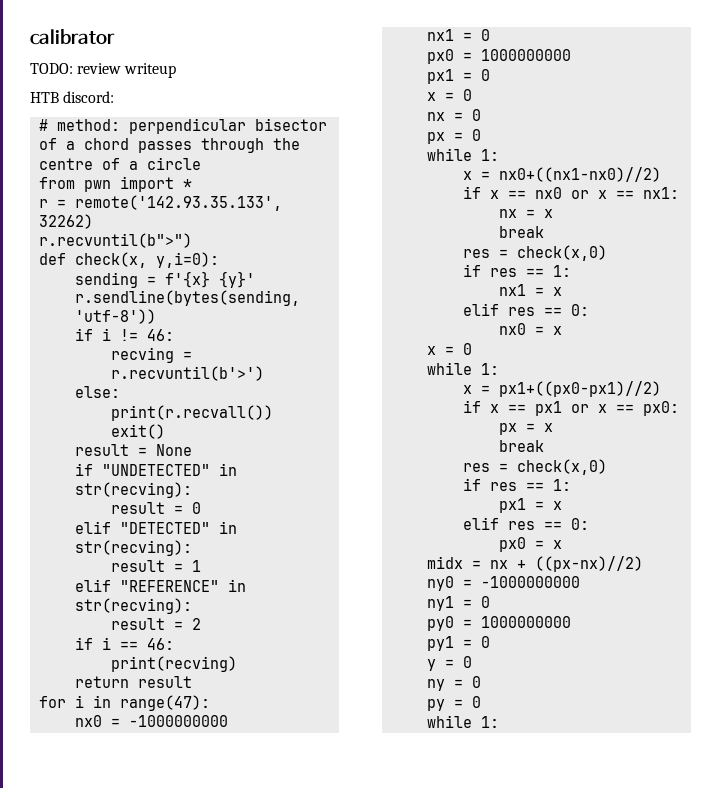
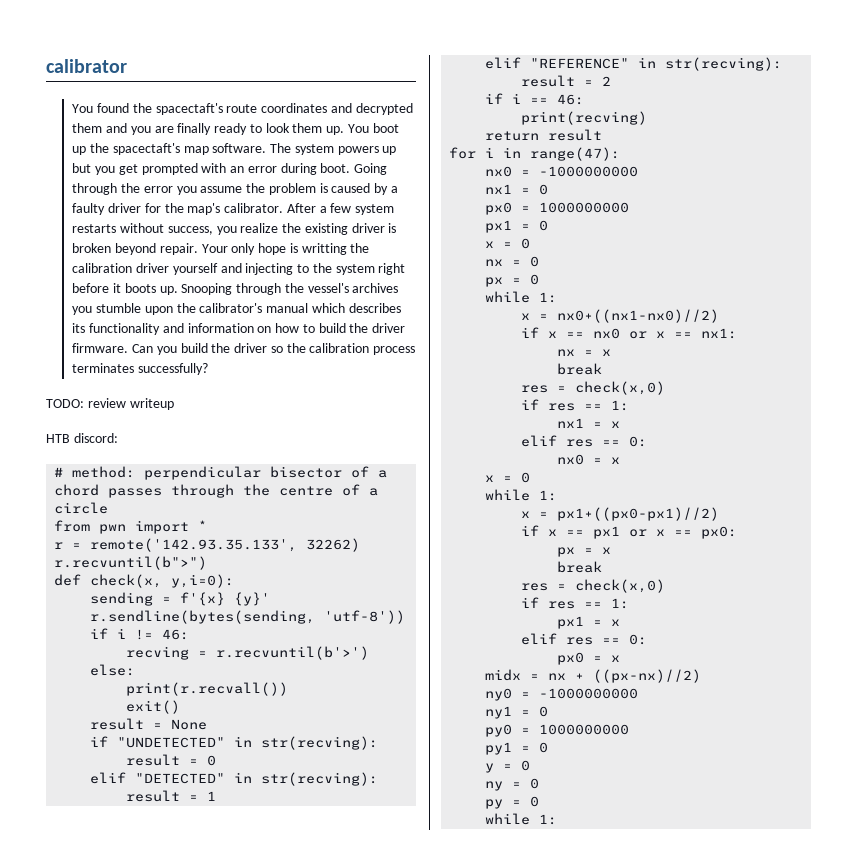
+ You found the spacectaft's route coordinates and decrypted them and you are finally ready to look them up. You boot up the spacectaft's map software. The system powers up but you get prompted with an error during boot. Going through the error you assume the problem is caused by a faulty driver for the map's calibrator. After a few system restarts without success, you realize the existing driver is broken beyond repair. Your only hope is writting the calibration driver yourself and injecting to the system right before it boots up. Snooping through the vessel's archives you stumble upon the calibrator's manual which describes its functionality and information on how to build the driver firmware. Can you build the driver so the calibration process terminates successfully?

